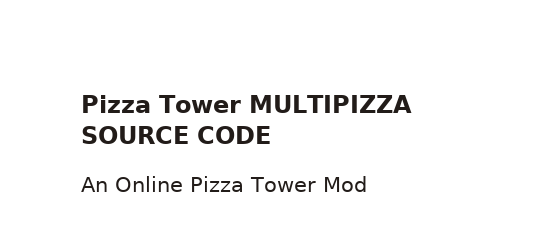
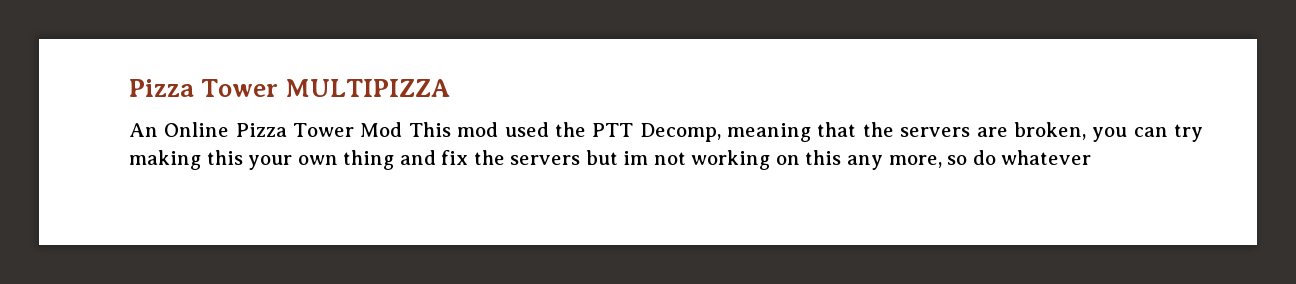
- Pizza Tower MULTIPIZZA SOURCE CODE
+ Pizza Tower MULTIPIZZA
- An Online Pizza Tower Mod
+ An Online Pizza Tower Mod This mod used the PTT Decomp, meaning that the servers are broken, you can try making this your own thing and fix the servers but im not working on this any more, so do whatever

